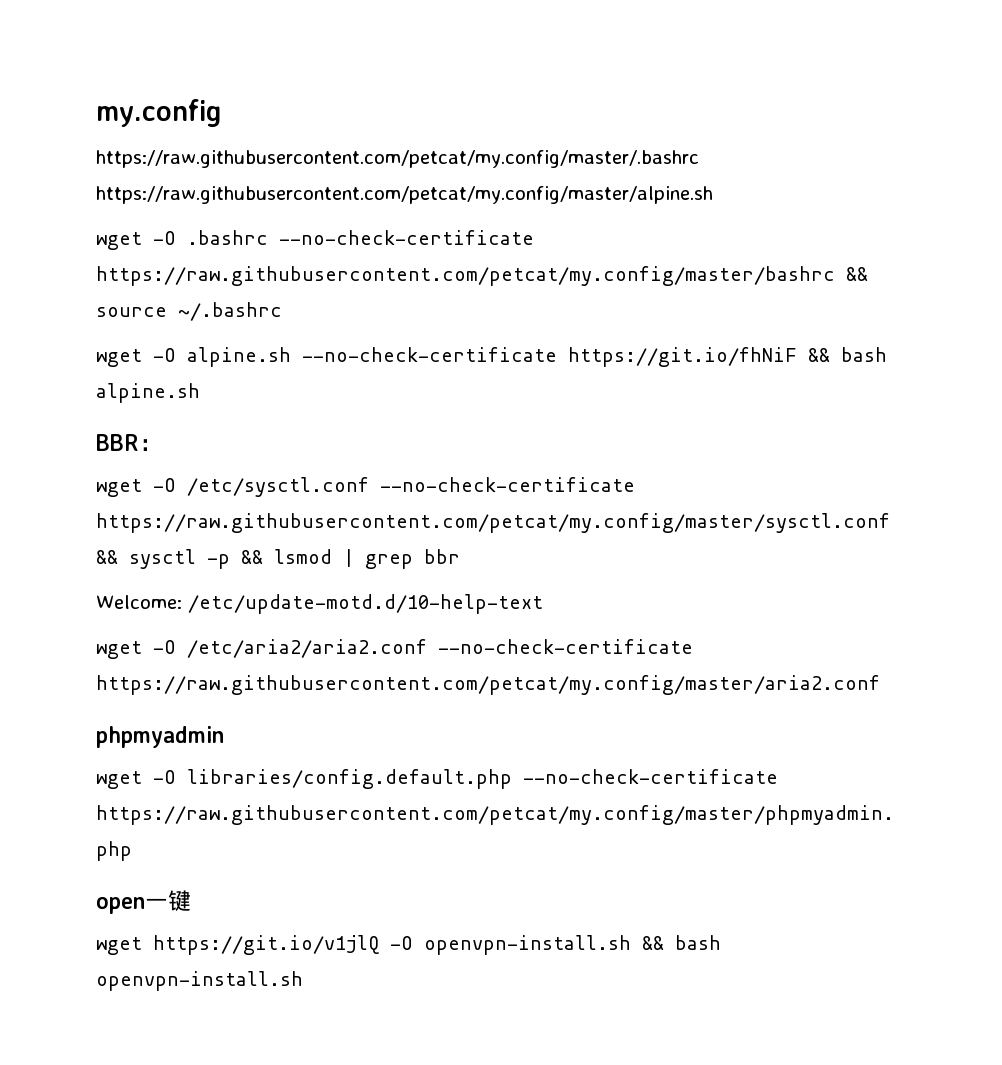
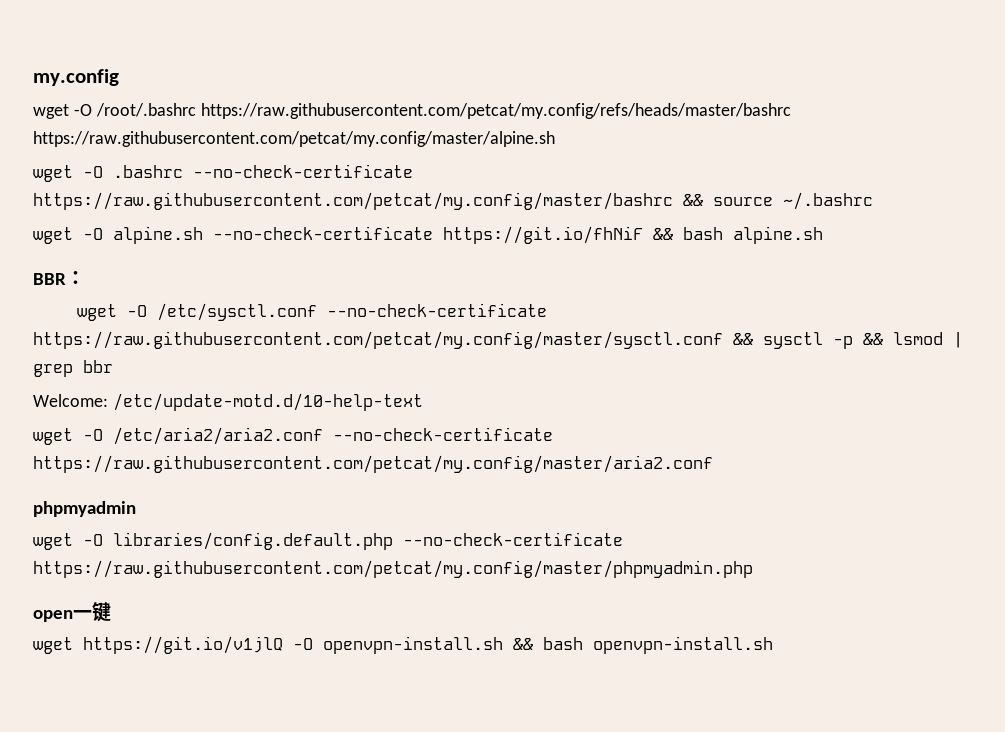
- https://raw.githubusercontent.com/petcat/my.config/master/.bashrc https://raw.githubusercontent.com/petcat/my.config/master/alpine.sh
+ wget -O /root/.bashrc https://raw.githubusercontent.com/petcat/my.config/refs/heads/master/bashrc https://raw.githubusercontent.com/petcat/my.config/master/alpine.sh

